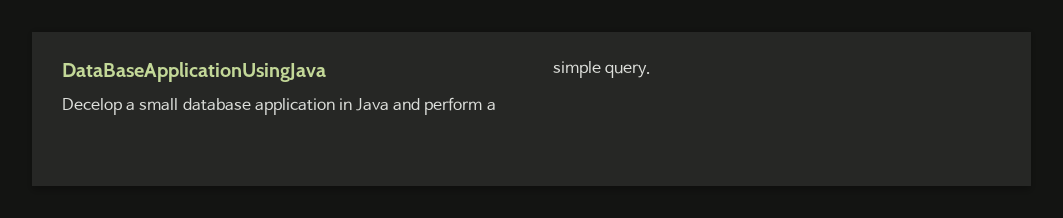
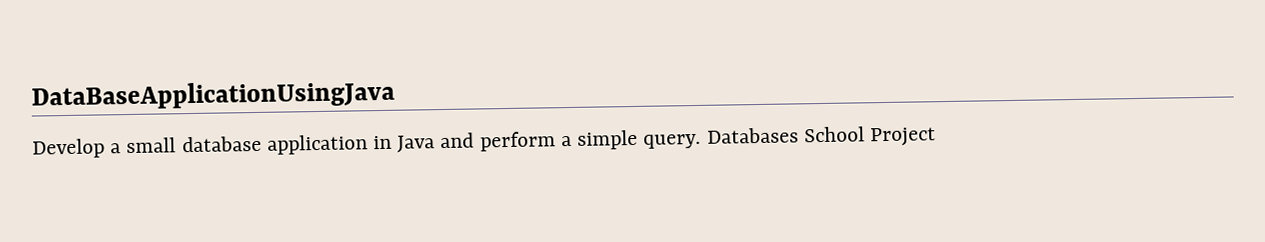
- Decelop a small database application in Java and perform a simple query.
+ Develop a small database application in Java and perform a simple query.
+ Databases School Project

